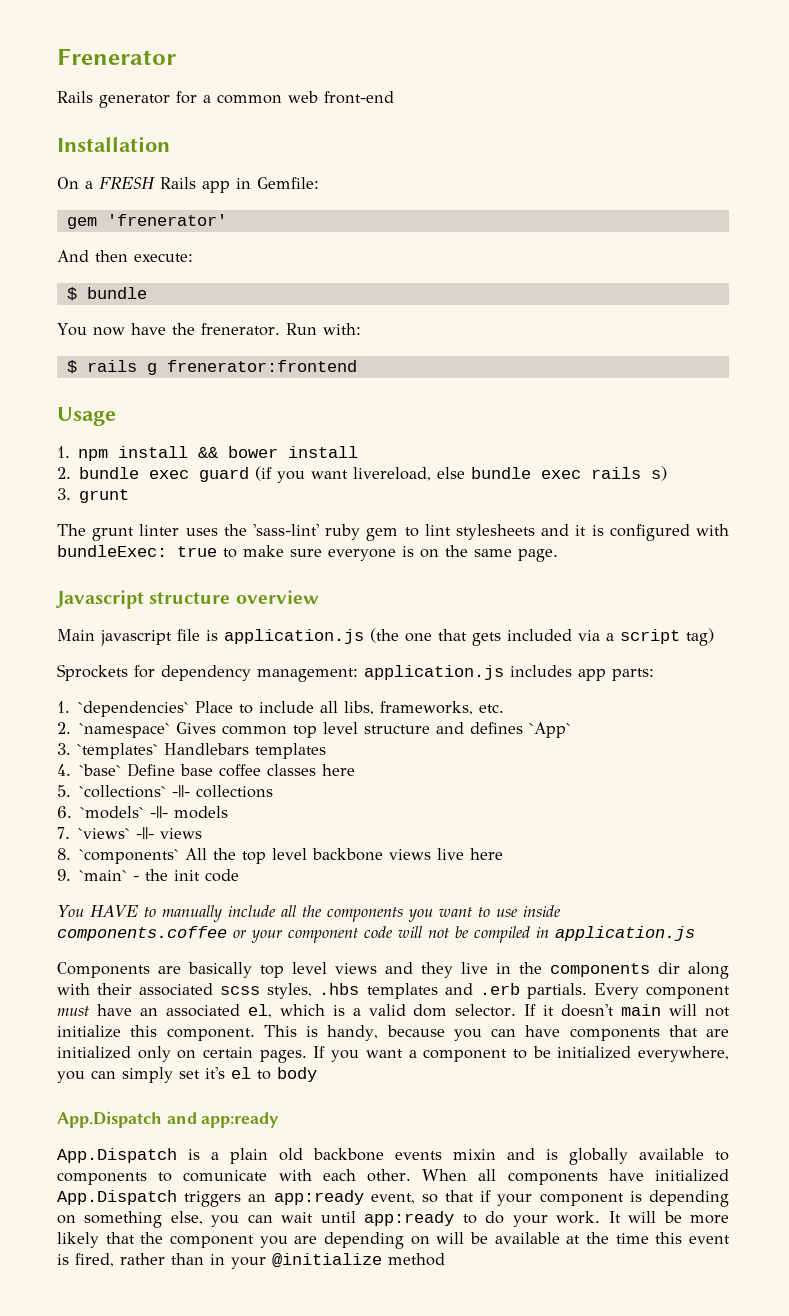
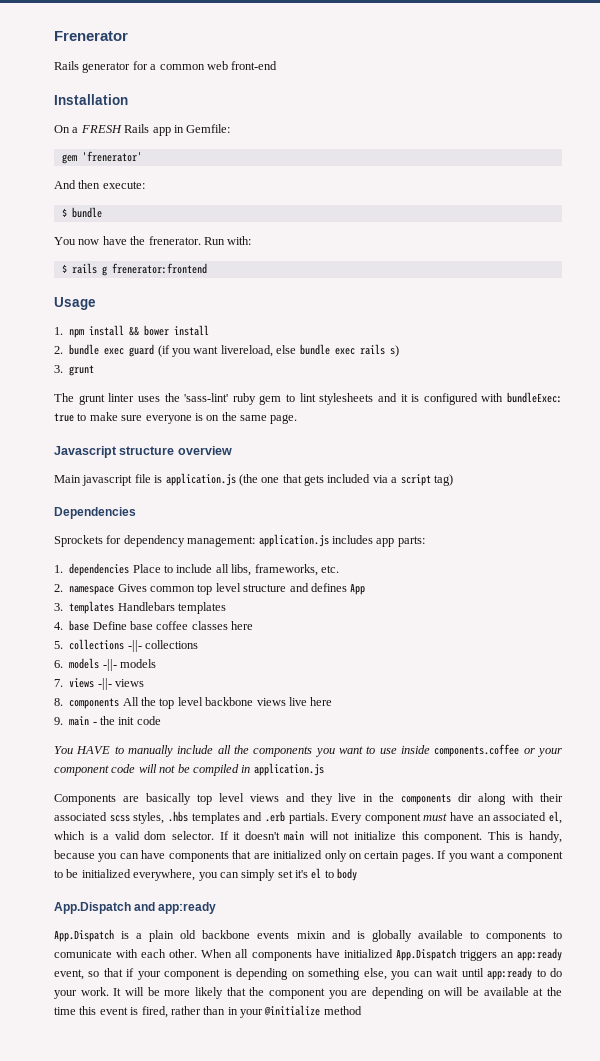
+ Dependencies
- 1. `dependencies` Place to include all libs, frameworks, etc.
+ 1. dependencies Place to include all libs, frameworks, etc.
- 2. `namespace` Gives common top level structure and defines `App`
- 3. `templates` Handlebars templates
+ 2. namespace Gives common top level structure and defines App
+ 3. templates Handlebars templates
- 4. `base` Define base coffee classes here
+ 4. base Define base coffee classes here
- 5. `collections` -||- collections
+ 5. collections -||- collections
- 6. `models` -||- models
+ 6. models -||- models
- 7. `views` -||- views
+ 7. views -||- views
- 8. `components` All the top level backbone views live here
+ 8. components All the top level backbone views live here
- 9. `main` - the init code
+ 9. main - the init code

